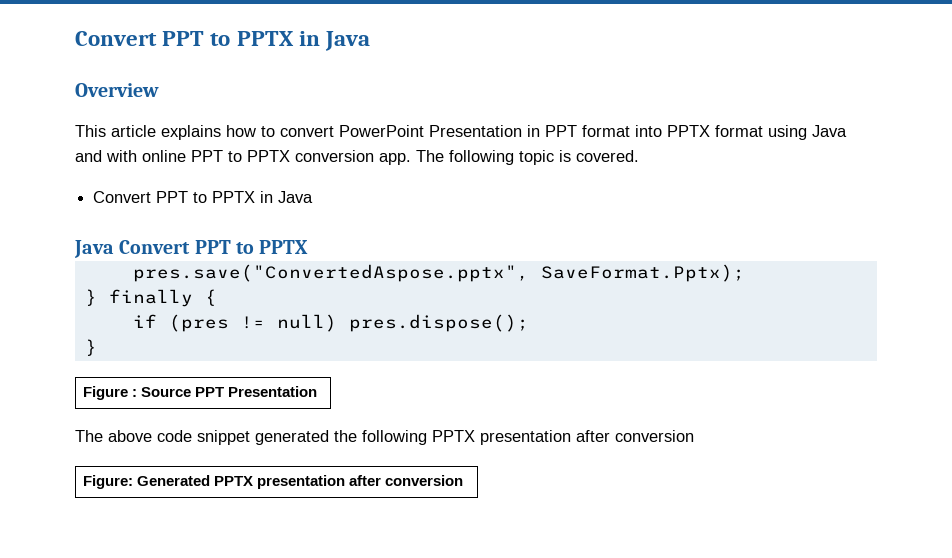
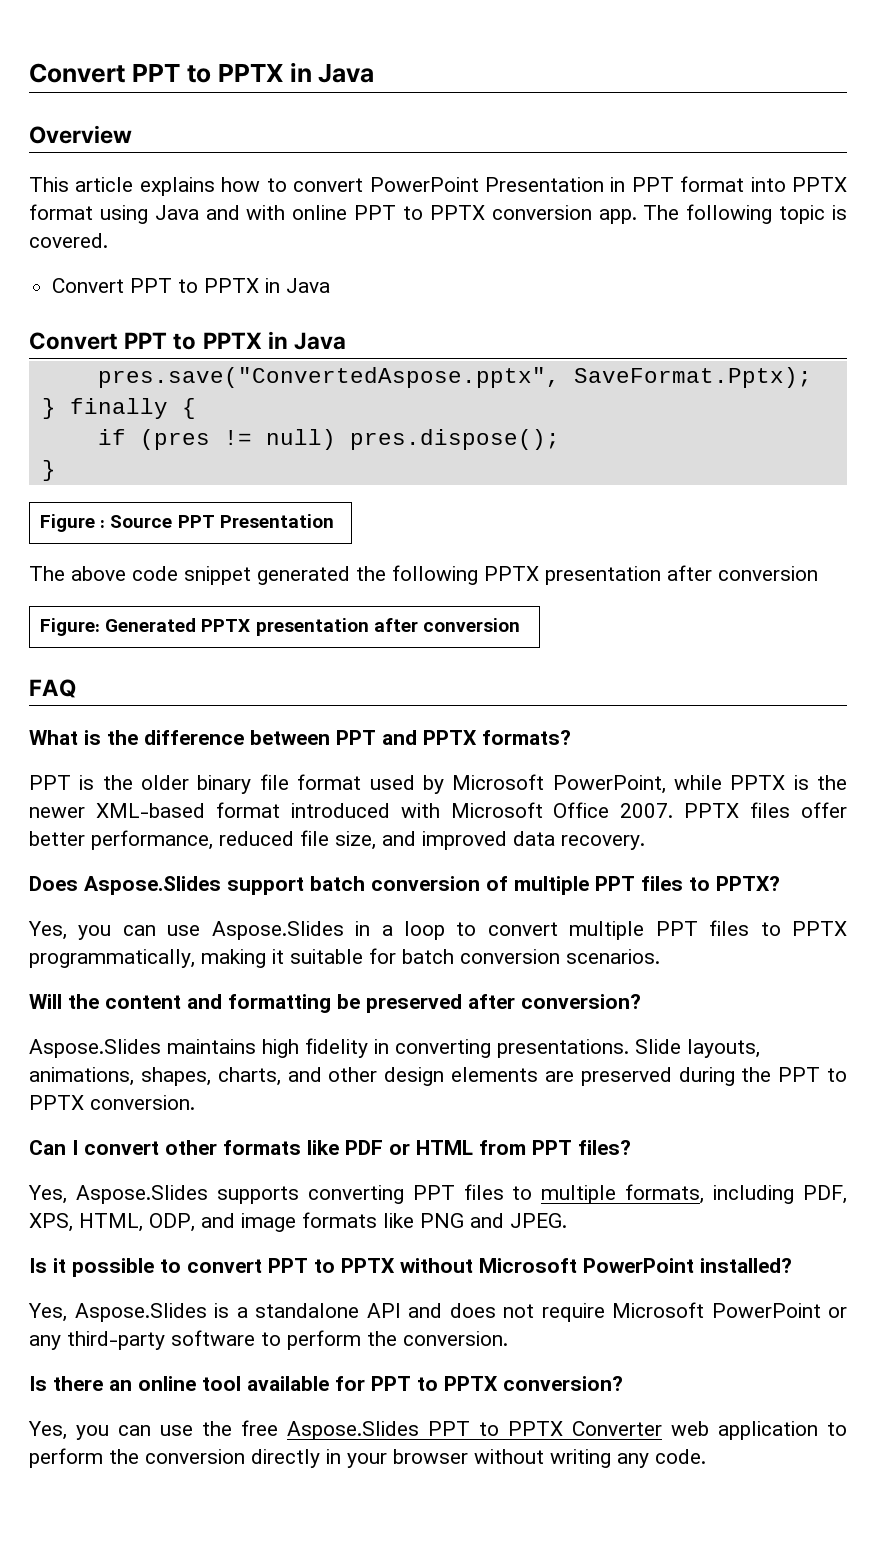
  The following topic is covered.
  Convert PPT to PPTX in Java
- Java Convert PPT to PPTX
+ Convert PPT to PPTX in Java
+ FAQ
+ What is the difference between PPT and PPTX formats?
+ PPT is the older binary file format used by Microsoft PowerPoint, while PPTX is the newer XML-based format introduced with Microsoft Office 2007. PPTX files offer better performance, reduced file size, and improved data recovery.
+ Does Aspose.Slides support batch conversion of multiple PPT files to PPTX?
+ Yes, you can use Aspose.Slides in a loop to convert multiple PPT files to PPTX programmatically, making it suitable for batch conversion scenarios.
+ Will the content and formatting be preserved after conversion?
+ Aspose.Slides maintains high fidelity in converting presentations. Slide layouts, animations, shapes, charts, and other design elements are preserved during the PPT to PPTX conversion.
+ Can I convert other formats like PDF or HTML from PPT files?
+ Yes, Aspose.Slides supports converting PPT files to multiple formats, including PDF, XPS, HTML, ODP, and image formats like PNG and JPEG.
+ Is it possible to convert PPT to PPTX without Microsoft PowerPoint installed?
+ Yes, Aspose.Slides is a standalone API and does not require Microsoft PowerPoint or any third-party software to perform the conversion.
+ Is there an online tool available for PPT to PPTX conversion?
+ Yes, you can use the free Aspose.Slides PPT to PPTX Converter web application to perform the conversion directly in your browser without writing any code.

